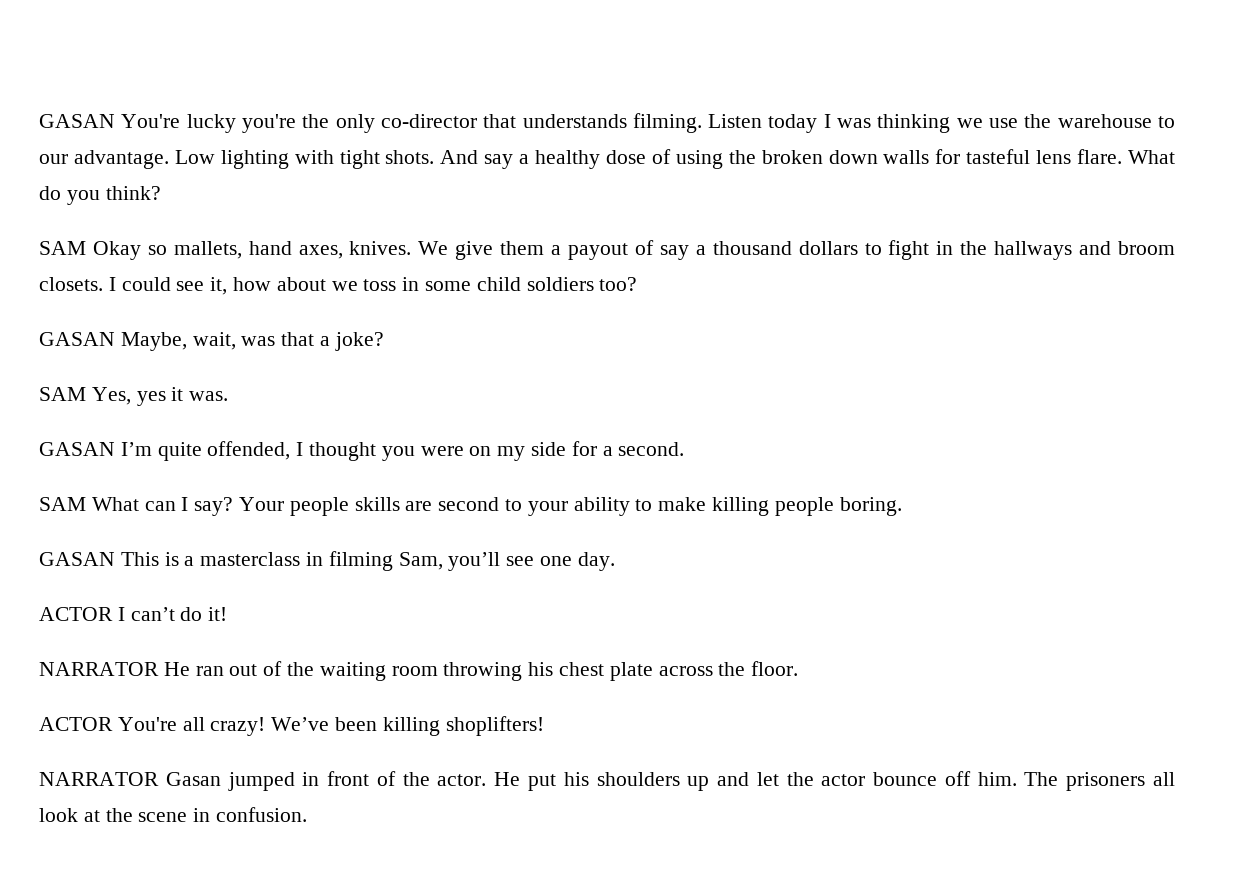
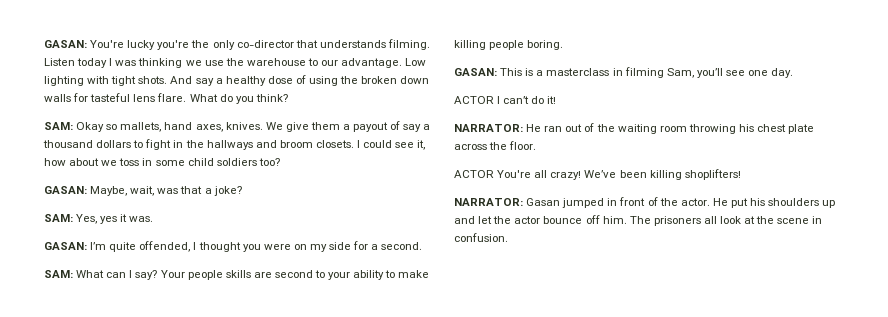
- GASAN You're lucky you're the only co-director that understands filming.
+ GASAN: You're lucky you're the only co-director that understands filming.
- SAM Okay so mallets, hand axes, knives.
+ SAM: Okay so mallets, hand axes, knives.
- GASAN Maybe, wait, was that a joke?
+ GASAN: Maybe, wait, was that a joke?
- SAM Yes, yes it was.
+ SAM: Yes, yes it was.
- GASAN I’m quite offended, I thought you were on my side for a second.
+ GASAN: I’m quite offended, I thought you were on my side for a second.
- SAM What can I say?
+ SAM: What can I say?
- GASAN This is a masterclass in filming Sam, you’ll see one day.
+ GASAN: This is a masterclass in filming Sam, you’ll see one day.
- NARRATOR He ran out of the waiting room throwing his chest plate across the floor.
+ NARRATOR: He ran out of the waiting room throwing his chest plate across the floor.
- NARRATOR Gasan jumped in front of the actor.
+ NARRATOR: Gasan jumped in front of the actor.

